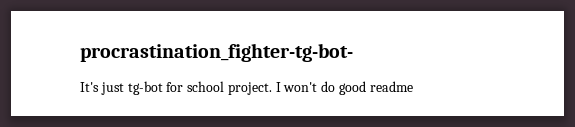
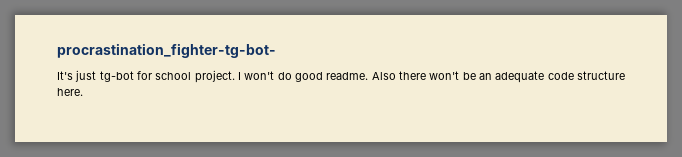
- I won't do good readme
+ I won't do good readme. Also there won't be an adequate code structure here.

